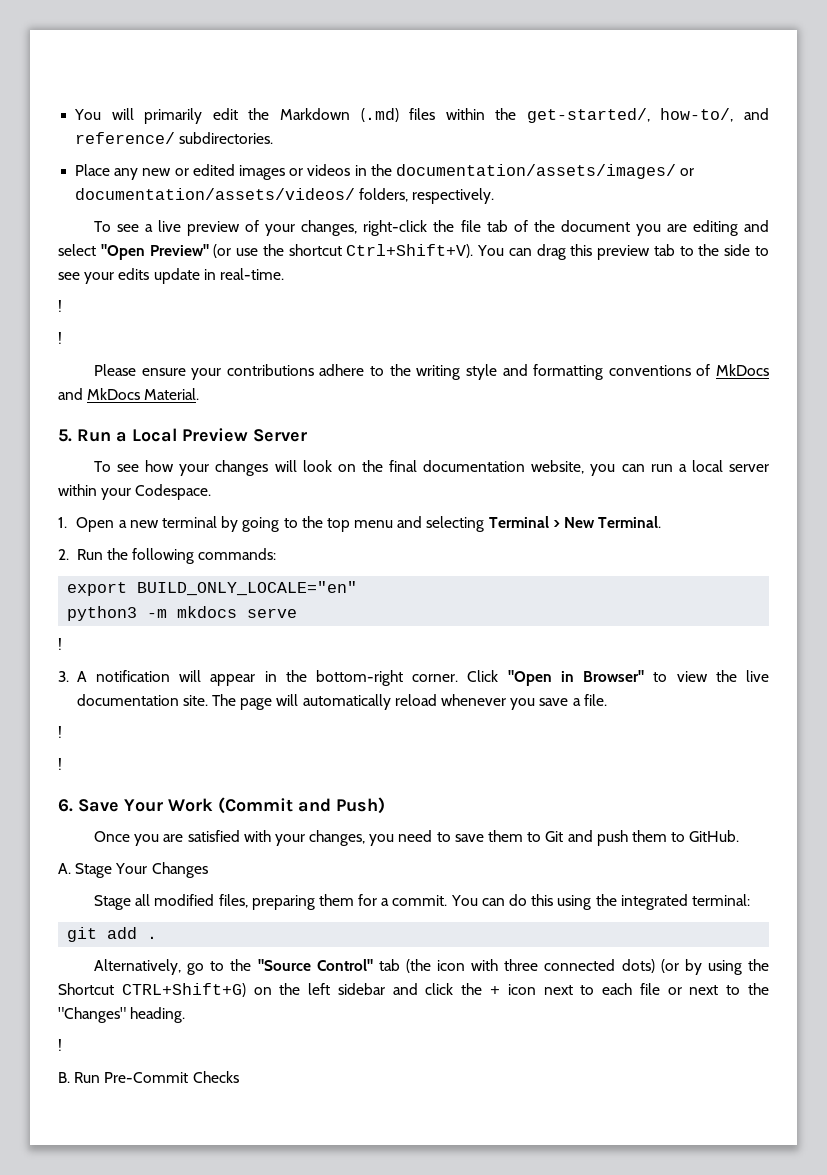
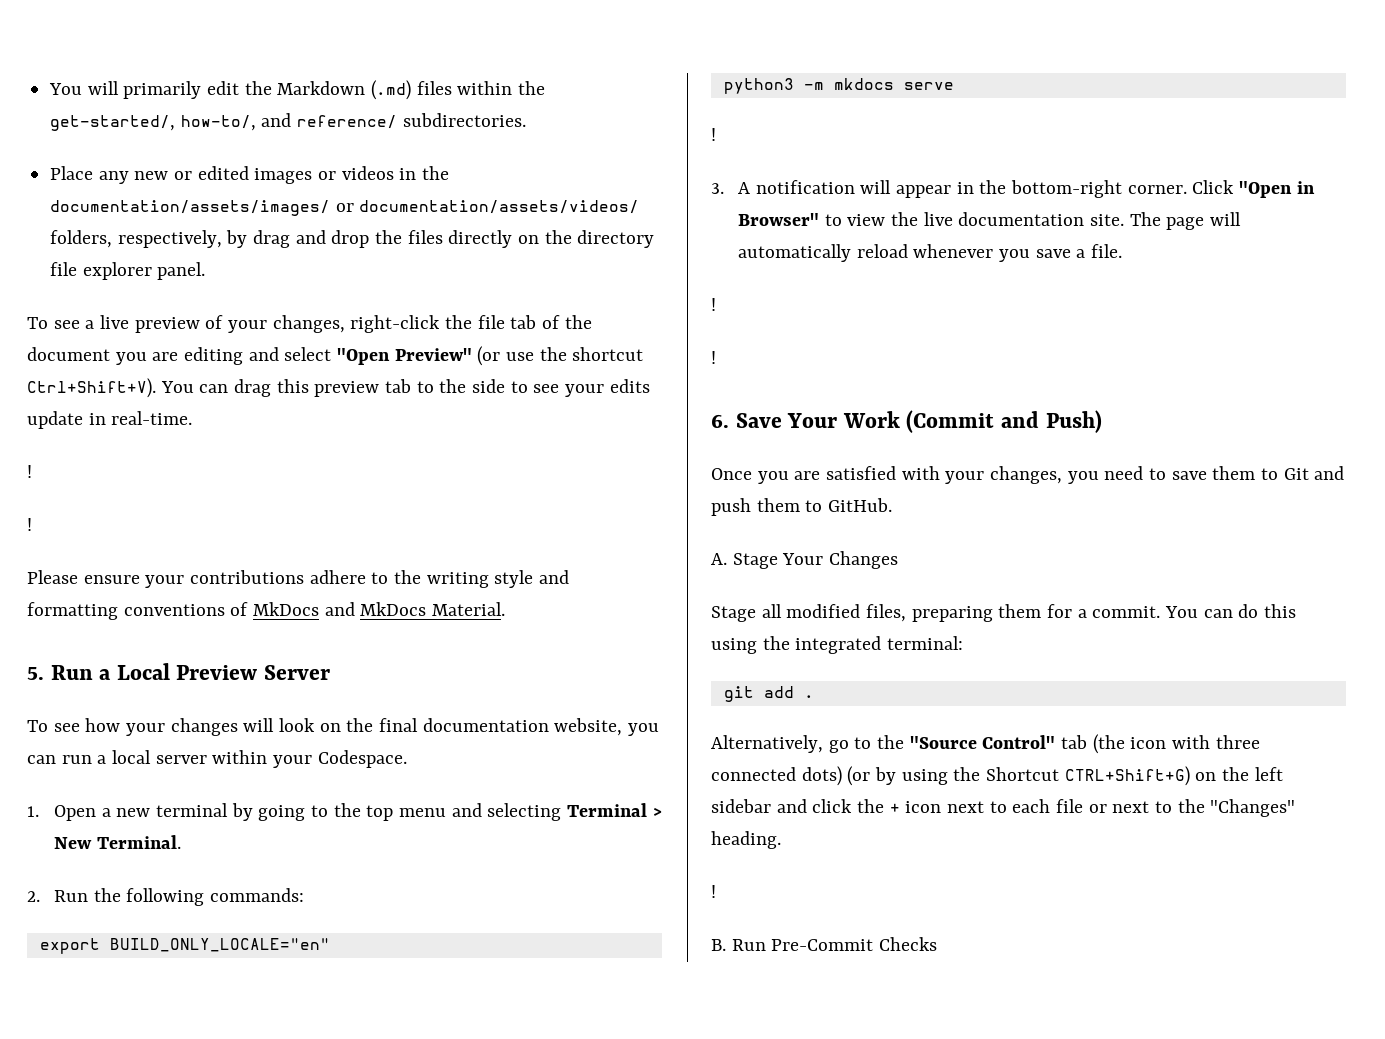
- Place any new or edited images or videos in the documentation/assets/images/ or documentation/assets/videos/ folders, respectively.
+ Place any new or edited images or videos in the documentation/assets/images/ or documentation/assets/videos/ folders, respectively, by drag and drop the files directly on the directory file explorer panel.

